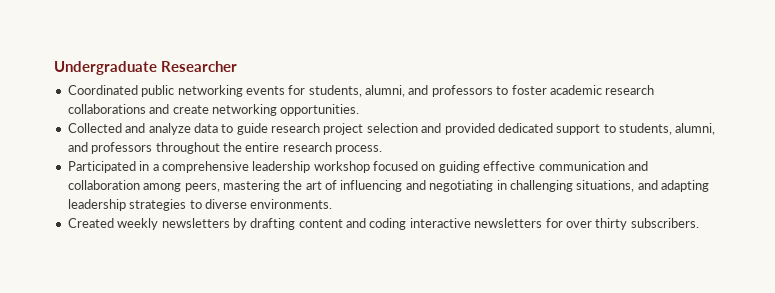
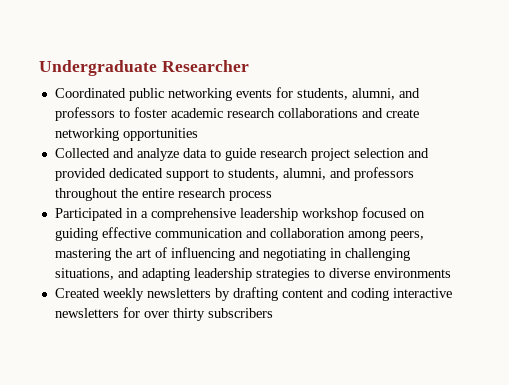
- Coordinated public networking events for students, alumni, and professors to foster academic research collaborations and create networking opportunities.
+ Coordinated public networking events for students, alumni, and professors to foster academic research collaborations and create networking opportunities
- Collected and analyze data to guide research project selection and provided dedicated support to students, alumni, and professors throughout the entire research process.
+ Collected and analyze data to guide research project selection and provided dedicated support to students, alumni, and professors throughout the entire research process
- Participated in a comprehensive leadership workshop focused on guiding effective communication and collaboration among peers, mastering the art of influencing and negotiating in challenging situations, and adapting leadership strategies to diverse environments.
+ Participated in a comprehensive leadership workshop focused on guiding effective communication and collaboration among peers, mastering the art of influencing and negotiating in challenging situations, and adapting leadership strategies to diverse environments
- Created weekly newsletters by drafting content and coding interactive newsletters for over thirty subscribers.
+ Created weekly newsletters by drafting content and coding interactive newsletters for over thirty subscribers

